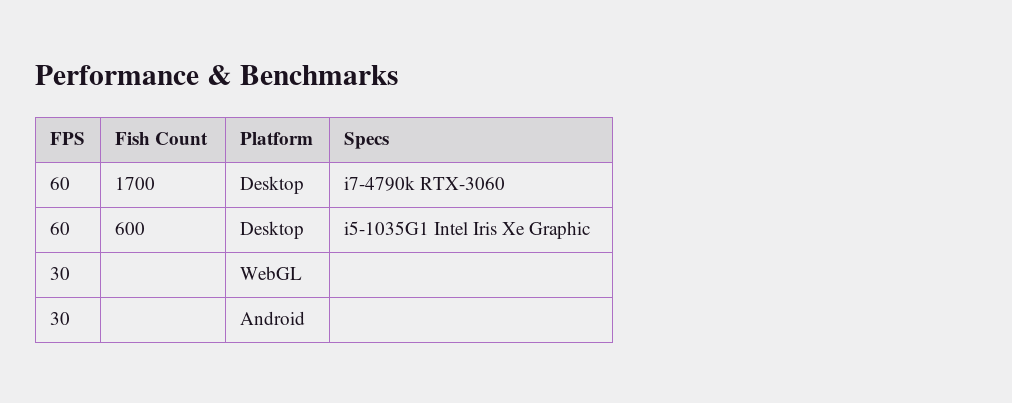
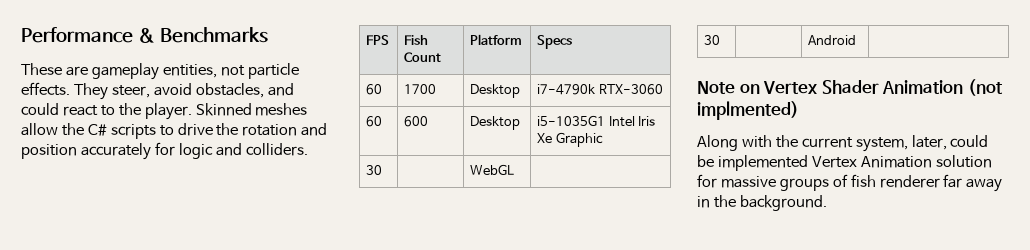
+ These are gameplay entities, not particle effects. They steer, avoid obstacles, and could react to the player. Skinned meshes allow the C# scripts to drive the rotation and position accurately for logic and colliders.
+ Note on Vertex Shader Animation (not implmented)
+ Along with the current system, later, could be implemented Vertex Animation solution for massive groups of fish renderer far away in the background.

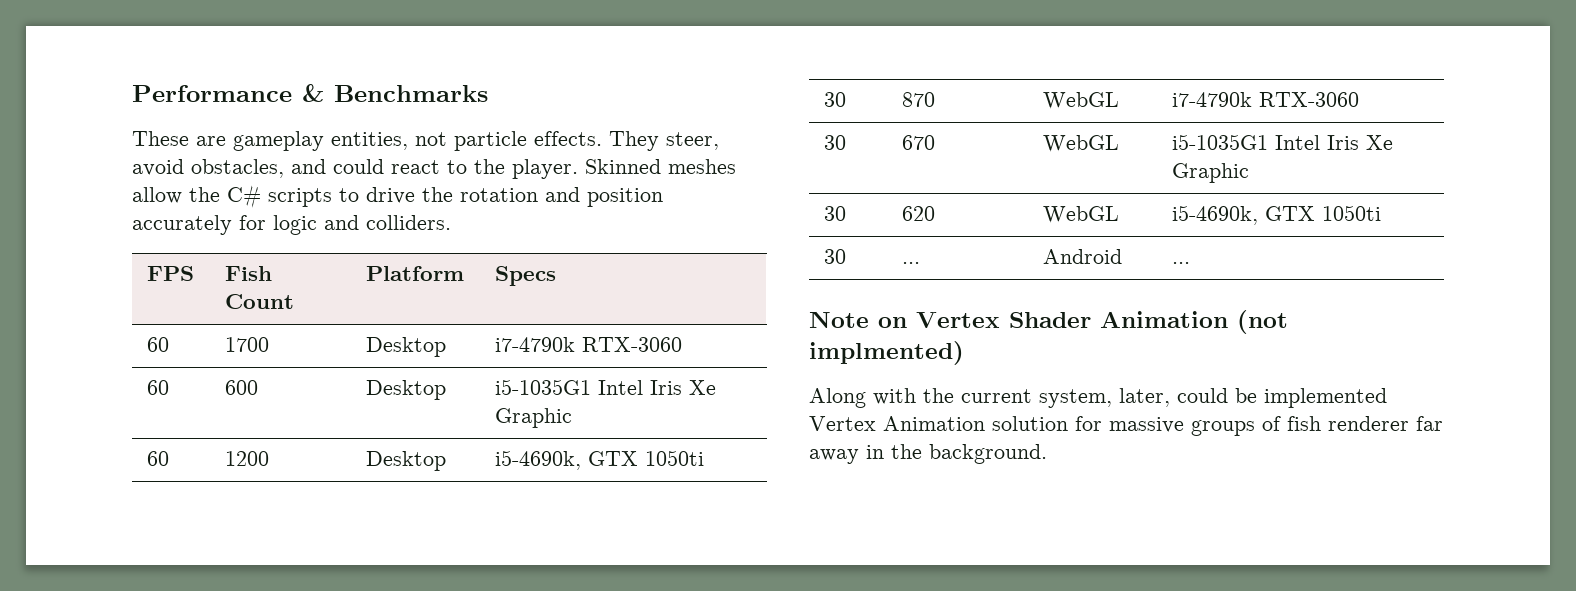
- 30 | | WebGL |
- 30 | | Android |
+ 60 | 1200 | Desktop | i5-4690k, GTX 1050ti
+ 30 | 870 | WebGL | i7-4790k RTX-3060
+ 30 | 670 | WebGL | i5-1035G1 Intel Iris Xe Graphic
+ 30 | 620 | WebGL | i5-4690k, GTX 1050ti
+ 30 | ... | Android | ...

